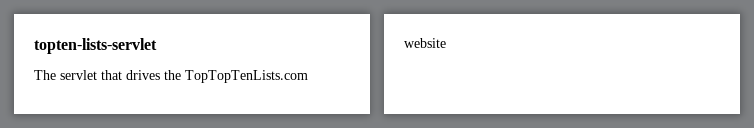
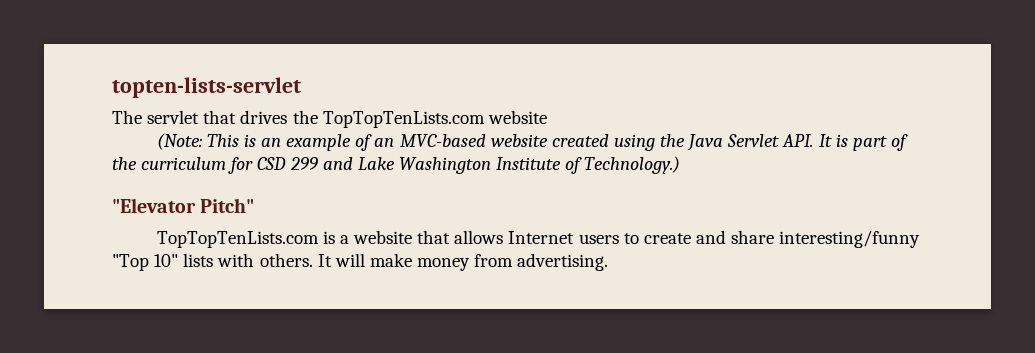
+ (Note: This is an example of an MVC-based website created using the Java Servlet API. It is part of the curriculum for CSD 299 and Lake Washington Institute of Technology.)
+ "Elevator Pitch"
+ TopTopTenLists.com is a website that allows Internet users to create and share interesting/funny "Top 10" lists with others. It will make money from advertising.

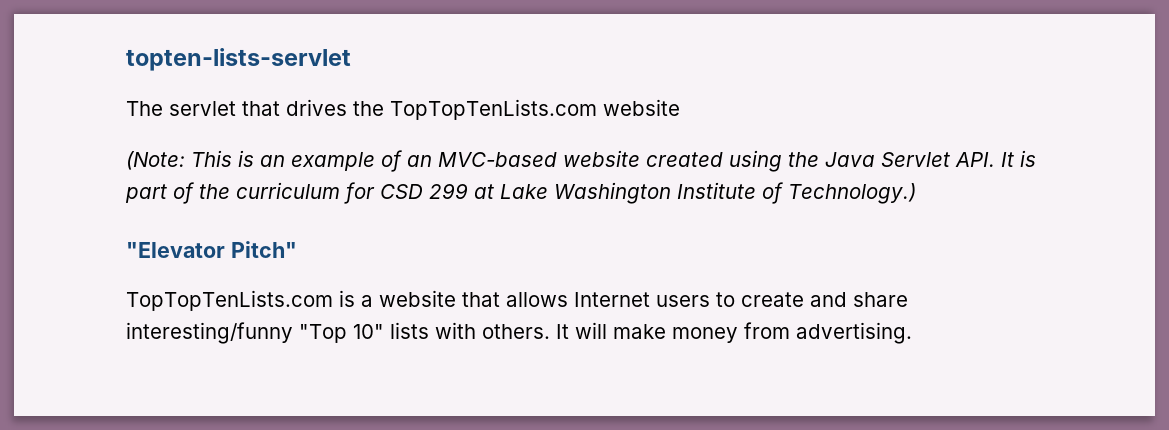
- (Note: This is an example of an MVC-based website created using the Java Servlet API. It is part of the curriculum for CSD 299 and Lake Washington Institute of Technology.)
+ (Note: This is an example of an MVC-based website created using the Java Servlet API. It is part of the curriculum for CSD 299 at Lake Washington Institute of Technology.)

